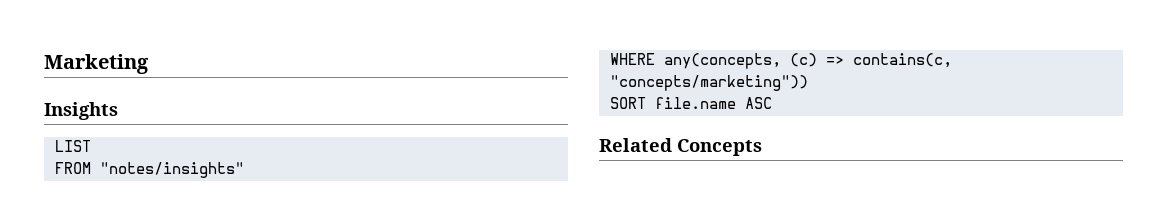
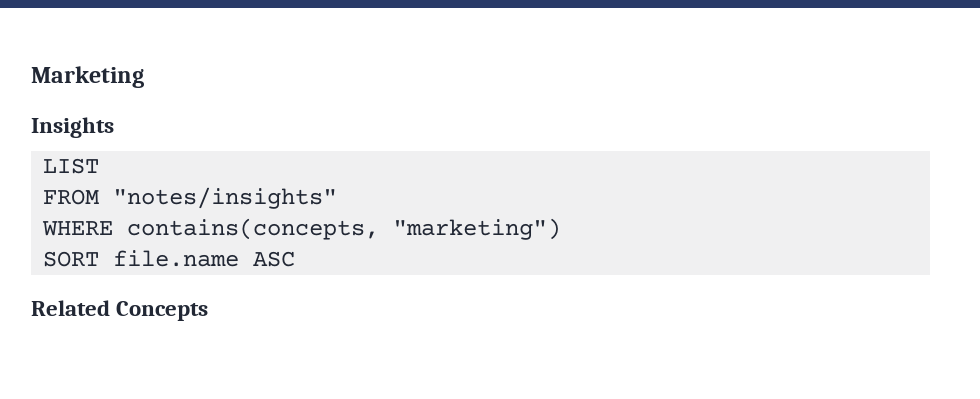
- WHERE any(concepts, (c) => contains(c, "concepts/marketing"))
+ WHERE contains(concepts, "marketing")

